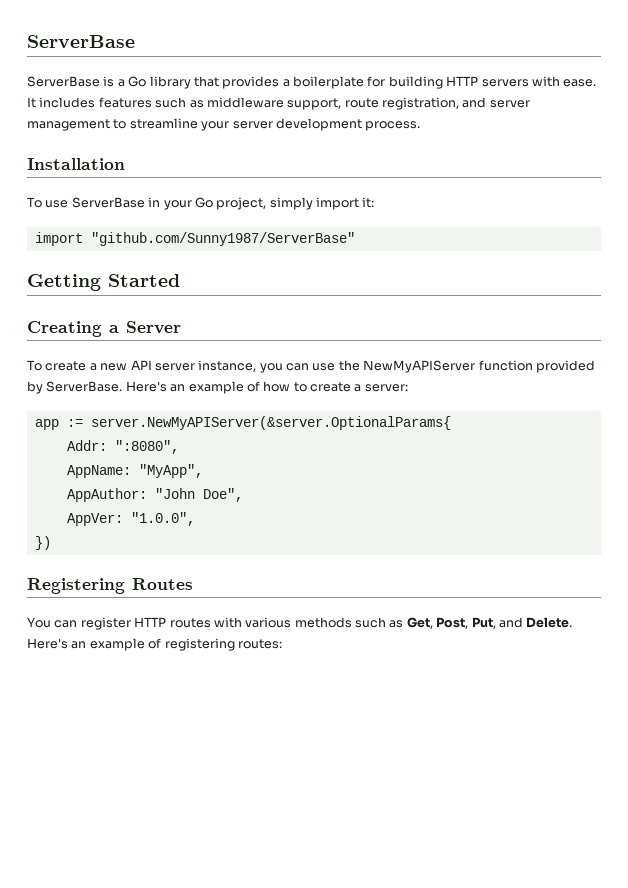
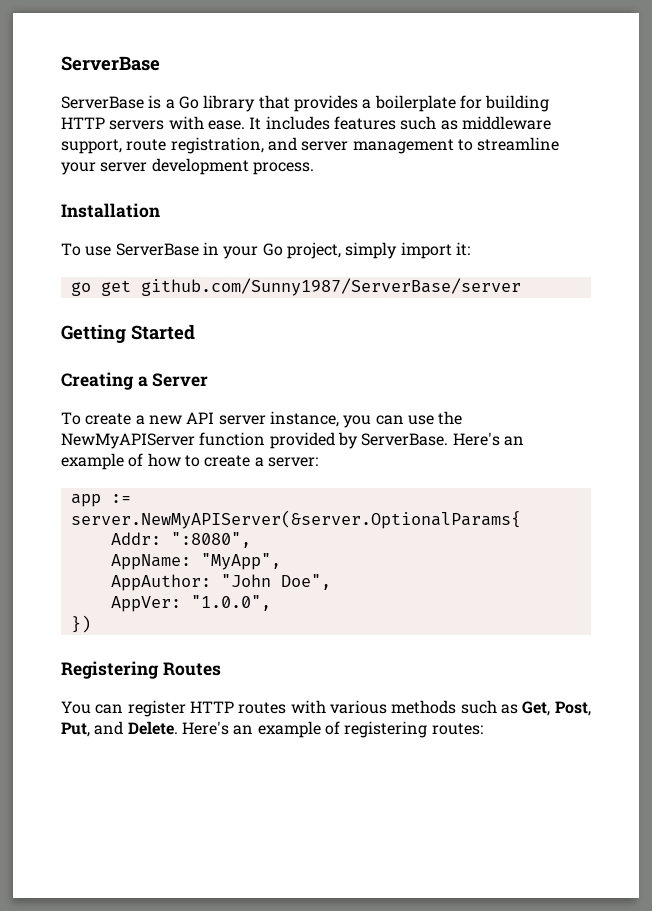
- import "github.com/Sunny1987/ServerBase"
+ go get github.com/Sunny1987/ServerBase/server

